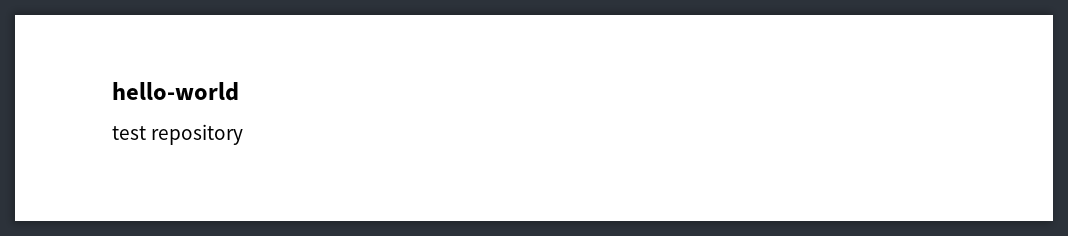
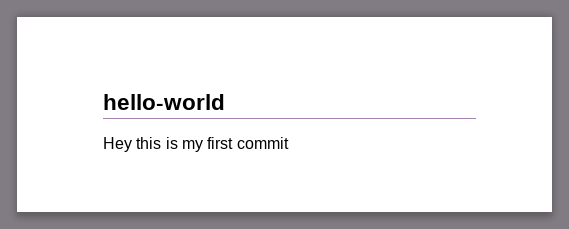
- test repository
+ Hey this is my first commit

